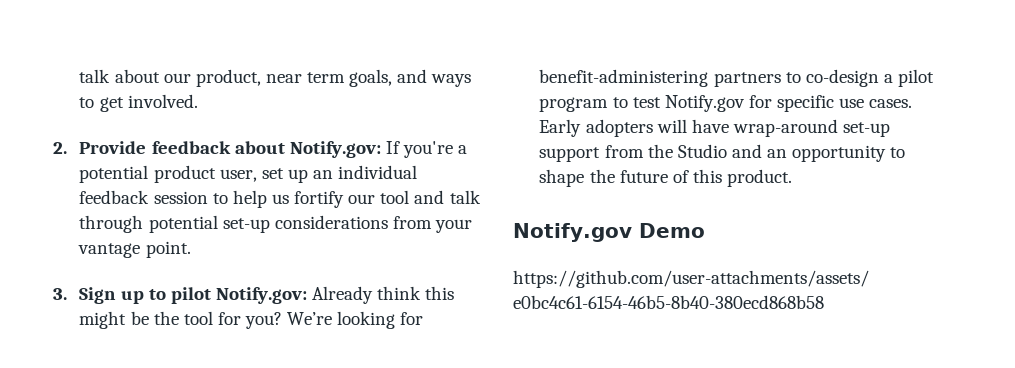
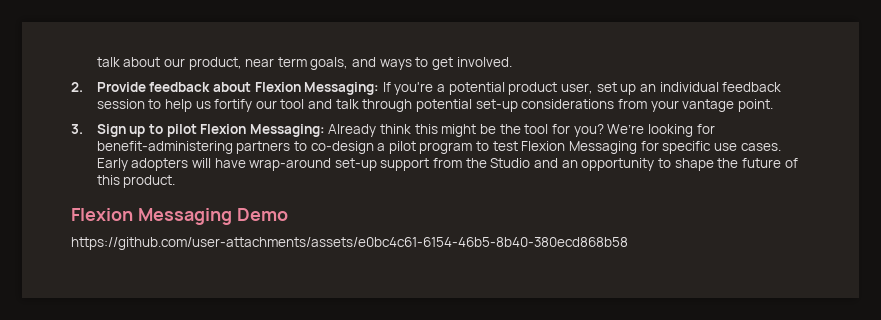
- 2. Provide feedback about Notify.gov: If you're a potential product user, set up an individual feedback session to help us fortify our tool and talk through potential set-up considerations from your vantage point.
+ 2. Provide feedback about Flexion Messaging: If you're a potential product user, set up an individual feedback session to help us fortify our tool and talk through potential set-up considerations from your vantage point.
- 3. Sign up to pilot Notify.gov: Already think this might be the tool for you?
+ 3. Sign up to pilot Flexion Messaging: Already think this might be the tool for you?
- We’re looking for benefit-administering partners to co-design a pilot program to test Notify.gov for specific use cases.
+ We’re looking for benefit-administering partners to co-design a pilot program to test Flexion Messaging for specific use cases.
- Notify.gov Demo
+ Flexion Messaging Demo

